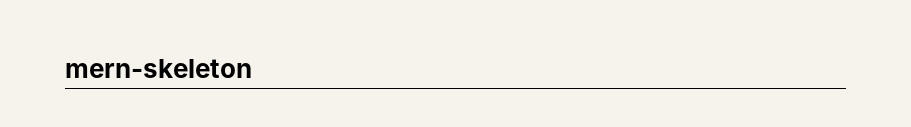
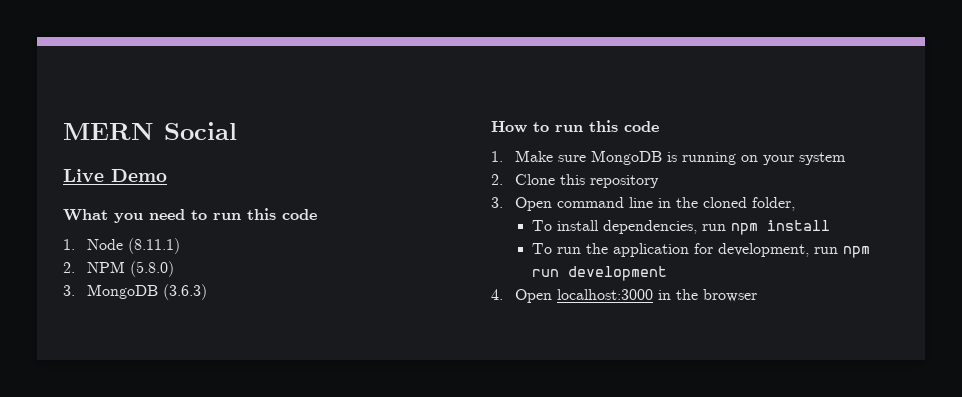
- mern-skeleton
+ MERN Social
+ Live Demo
+ What you need to run this code
+ 1. Node (8.11.1)
+ 2. NPM (5.8.0)
+ 3. MongoDB (3.6.3)
+ How to run this code
+ 1. Make sure MongoDB is running on your system
+ 2. Clone this repository
+ 3. Open command line in the cloned folder,
+ To install dependencies, run npm install
+ To run the application for development, run npm run development
+ 4. Open localhost:3000 in the browser

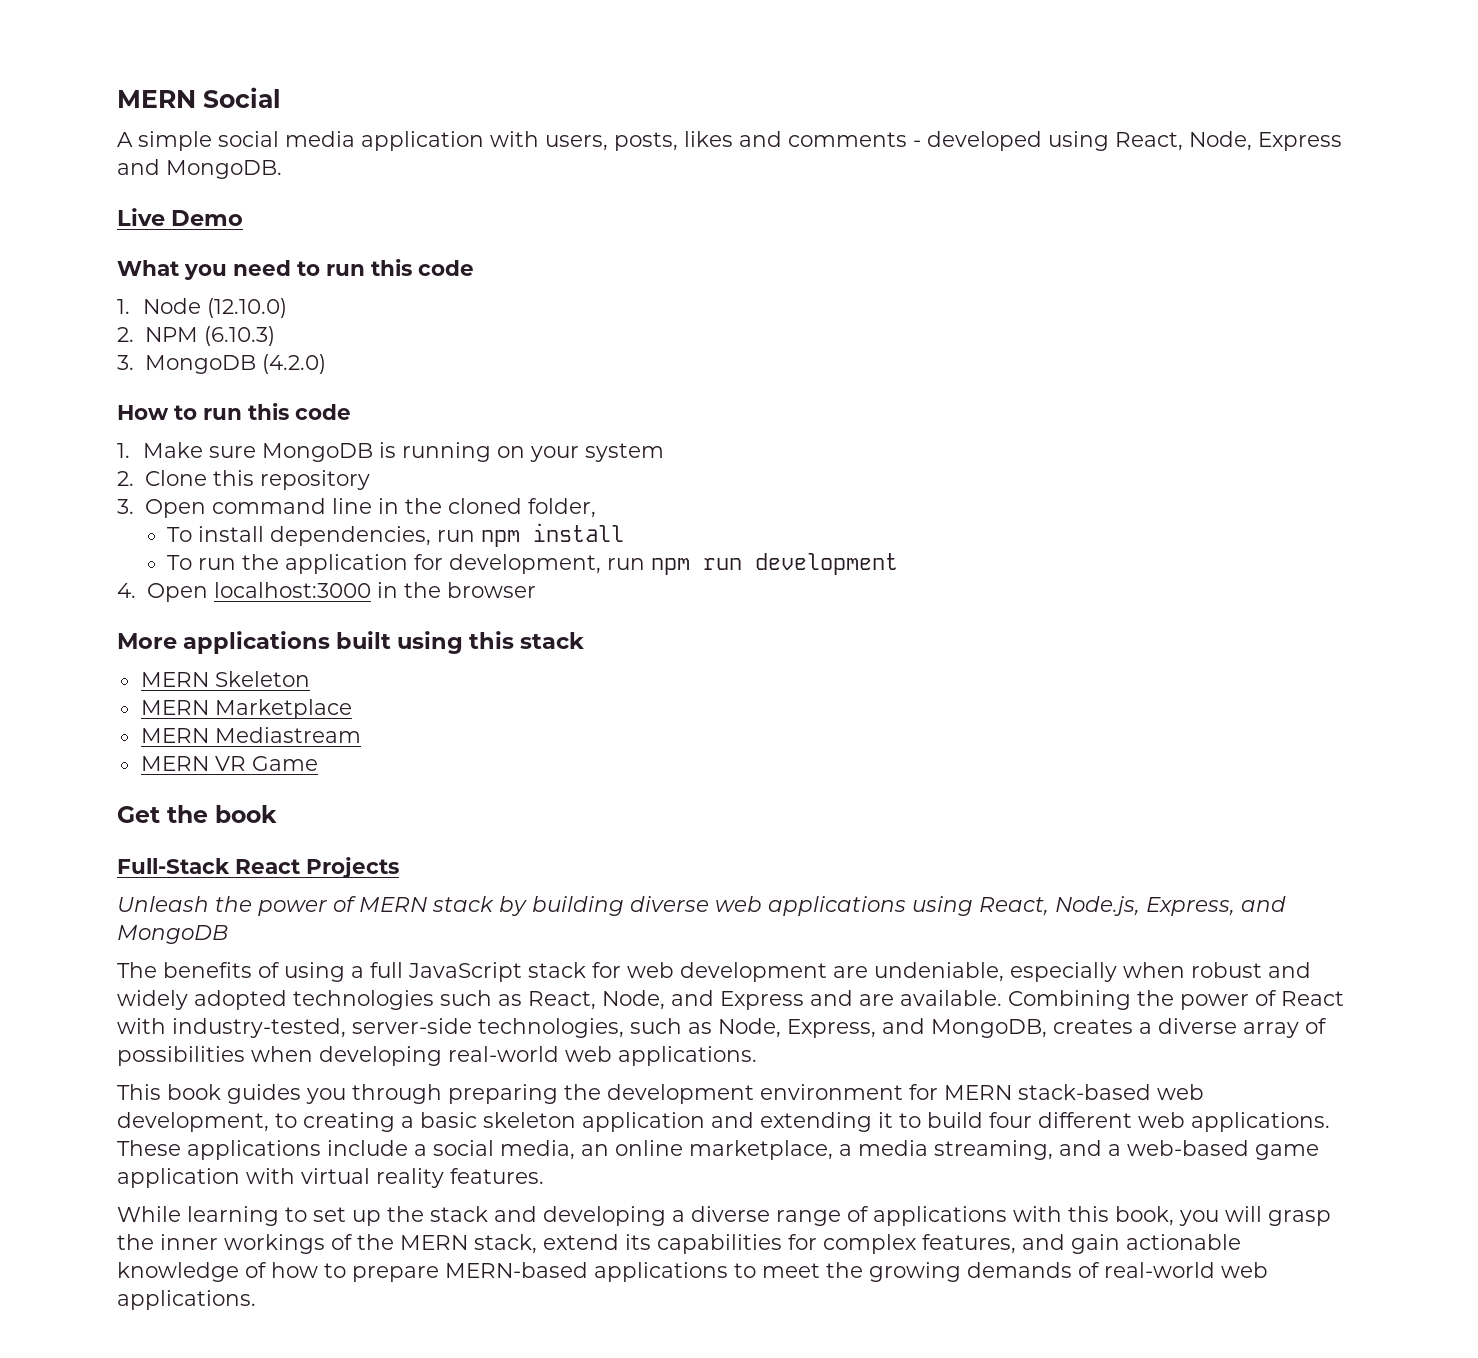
+ A simple social media application with users, posts, likes and comments - developed using React, Node, Express and MongoDB.
- 1. Node (8.11.1)
+ 1. Node (12.10.0)
- 2. NPM (5.8.0)
+ 2. NPM (6.10.3)
- 3. MongoDB (3.6.3)
+ 3. MongoDB (4.2.0)
+ More applications built using this stack
+ MERN Skeleton
+ MERN Marketplace
+ MERN Mediastream
+ MERN VR Game
+ Get the book
+ Full-Stack React Projects
+ Unleash the power of MERN stack by building diverse web applications using React, Node.js, Express, and MongoDB
+ The benefits of using a full JavaScript stack for web development are undeniable, especially when robust and widely adopted technologies such as React, Node, and Express and are available. Combining the power of React with industry-tested, server-side technologies, such as Node, Express, and MongoDB, creates a diverse array of possibilities when developing real-world web applications.
+ This book guides you through preparing the development environment for MERN stack-based web development, to creating a basic skeleton application and extending it to build four different web applications. These applications include a social media, an online marketplace, a media streaming, and a web-based game application with virtual reality features.
+ While learning to set up the stack and developing a diverse range of applications with this book, you will grasp the inner workings of the MERN stack, extend its capabilities for complex features, and gain actionable knowledge of how to prepare MERN-based applications to meet the growing demands of real-world web applications.

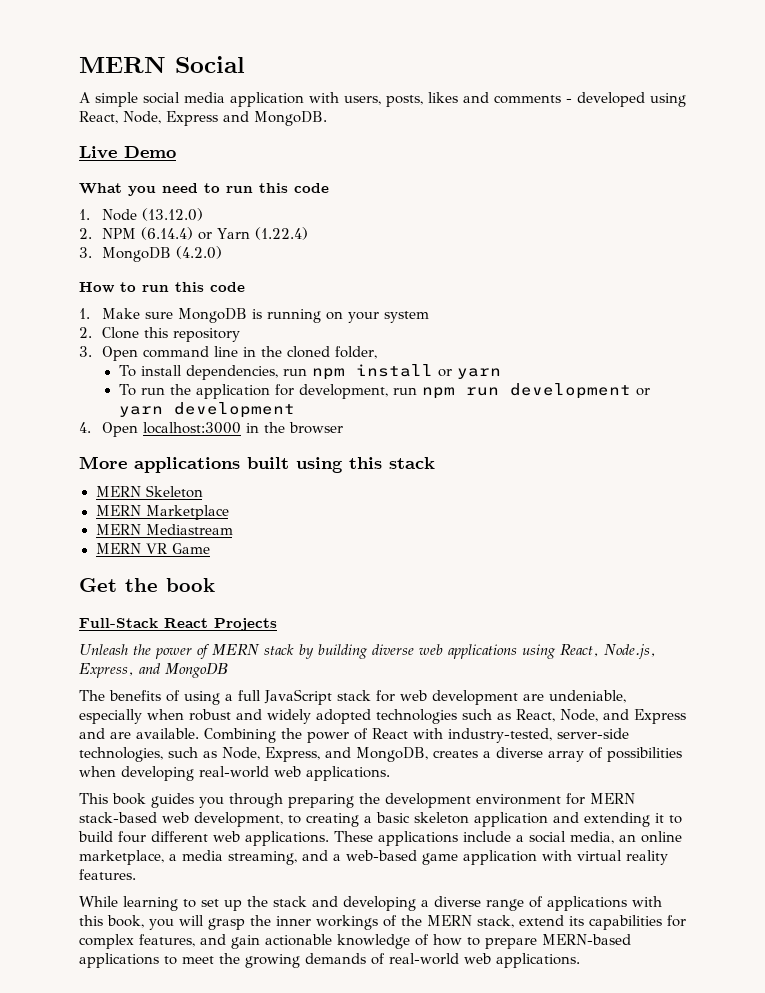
- 1. Node (12.10.0)
+ 1. Node (13.12.0)
- 2. NPM (6.10.3)
+ 2. NPM (6.14.4) or Yarn (1.22.4)
- To install dependencies, run npm install
+ To install dependencies, run npm install or yarn
- To run the application for development, run npm run development
+ To run the application for development, run npm run development or yarn development

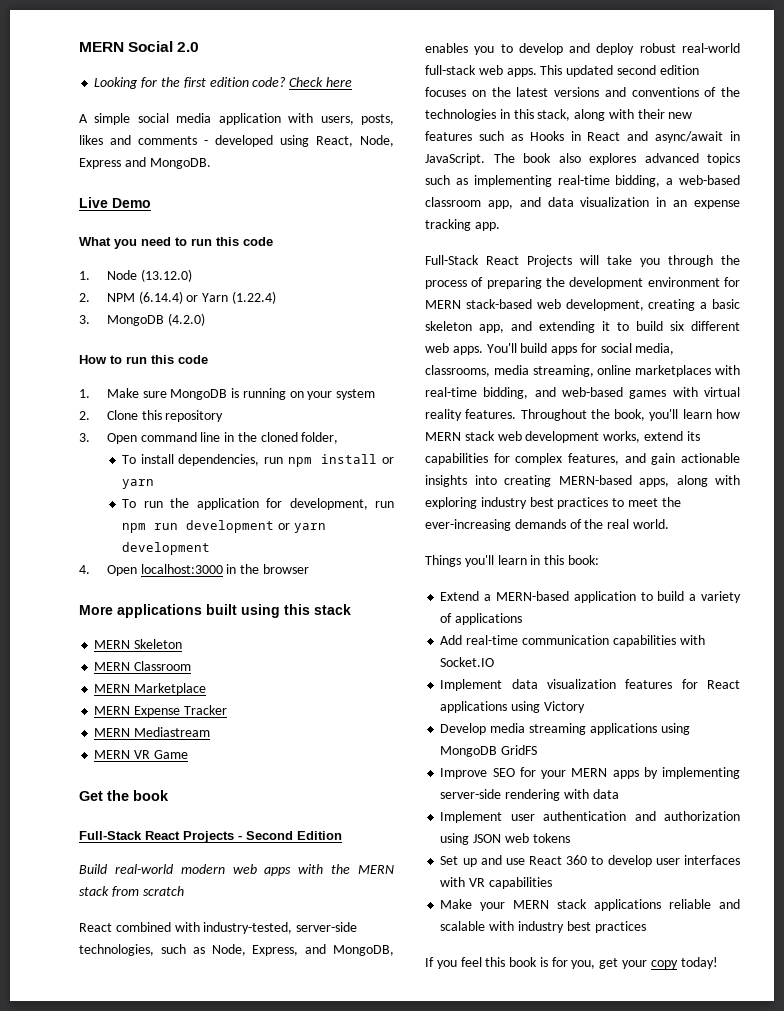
- MERN Social
+ MERN Social 2.0
+ Looking for the first edition code? Check here
+ MERN Classroom
+ MERN Expense Tracker
- Full-Stack React Projects
- Unleash the power of MERN stack by building diverse web applications using React, Node.js, Express, and MongoDB
- The benefits of using a full JavaScript stack for web development are undeniable, especially when robust and widely adopted technologies such as React, Node, and Express and are available. Combining the power of React with industry-tested, server-side technologies, such as Node, Express, and MongoDB, creates a diverse array of possibilities when developing real-world web applications.
- This book guides you through preparing the development environment for MERN stack-based web development, to creating a basic skeleton application and extending it to build four different web applications. These applications include a social media, an online marketplace, a media streaming, and a web-based game application with virtual reality features.
- While learning to set up the stack and developing a diverse range of applications with this book, you will grasp the inner workings of the MERN stack, extend its capabilities for complex features, and gain actionable knowledge of how to prepare MERN-based applications to meet the growing demands of real-world web applications.
+ Full-Stack React Projects - Second Edition
+ Build real-world modern web apps with the MERN stack from scratch
+ React combined with industry-tested, server-side technologies, such as Node, Express, and MongoDB, enables you to develop and deploy robust real-world full-stack web apps. This updated second edition focuses on the latest versions and conventions of the technologies in this stack, along with their new features such as Hooks in React and async/await in JavaScript. The book also explores advanced topics such as implementing real-time bidding, a web-based classroom app, and data visualization in an expense tracking app.
+ Full-Stack React Projects will take you through the process of preparing the development environment for MERN stack-based web development, creating a basic skeleton app, and extending it to build six different web apps. You'll build apps for social media, classrooms, media streaming, online marketplaces with real-time bidding, and web-based games with virtual reality features. Throughout the book, you'll learn how MERN stack web development works, extend its capabilities for complex features, and gain actionable insights into creating MERN-based apps, along with exploring industry best practices to meet the ever-increasing demands of the real world.
+ Things you'll learn in this book:
+ Extend a MERN-based application to build a variety of applications
+ Add real-time communication capabilities with Socket.IO
+ Implement data visualization features for React applications using Victory
+ Develop media streaming applications using MongoDB GridFS
+ Improve SEO for your MERN apps by implementing server-side rendering with data
+ Implement user authentication and authorization using JSON web tokens
+ Set up and use React 360 to develop user interfaces with VR capabilities
+ Make your MERN stack applications reliable and scalable with industry best practices
+ If you feel this book is for you, get your copy today!

